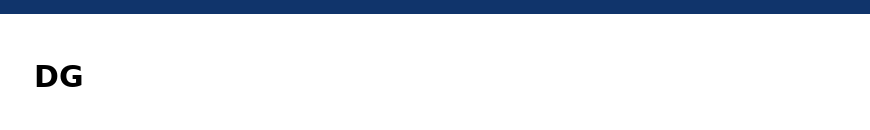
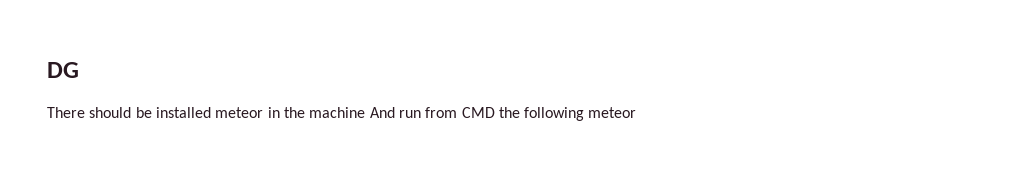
+ There should be installed meteor in the machine And run from CMD the following meteor

